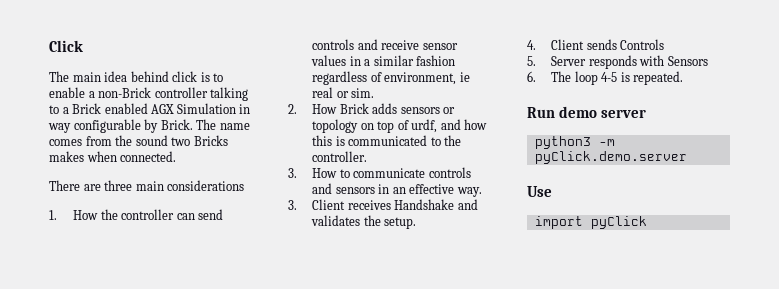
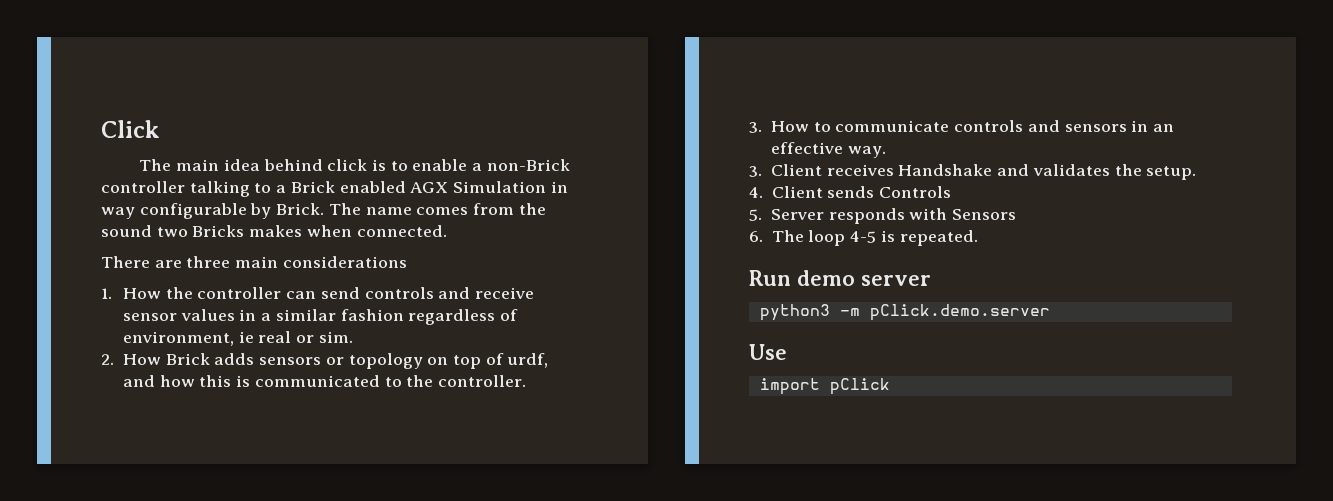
- python3 -m pyClick.demo.server
+ python3 -m pClick.demo.server
- import pyClick
+ import pClick

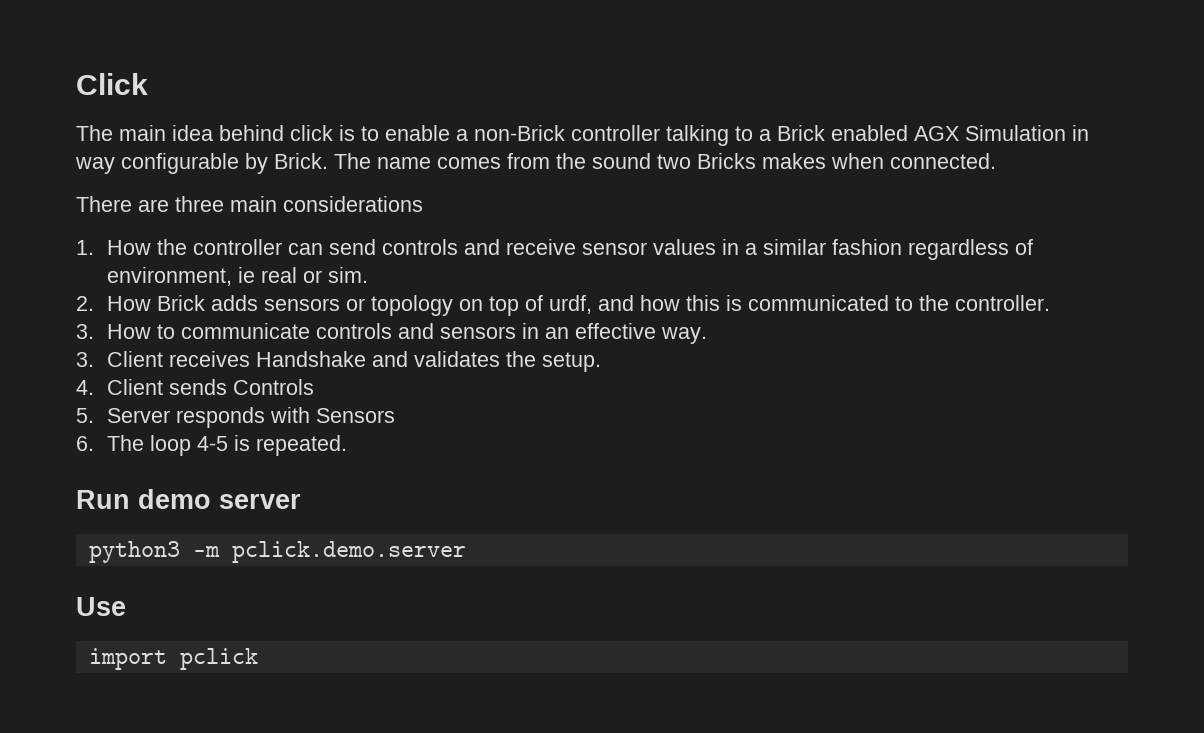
- python3 -m pClick.demo.server
+ python3 -m pclick.demo.server
- import pClick
+ import pclick

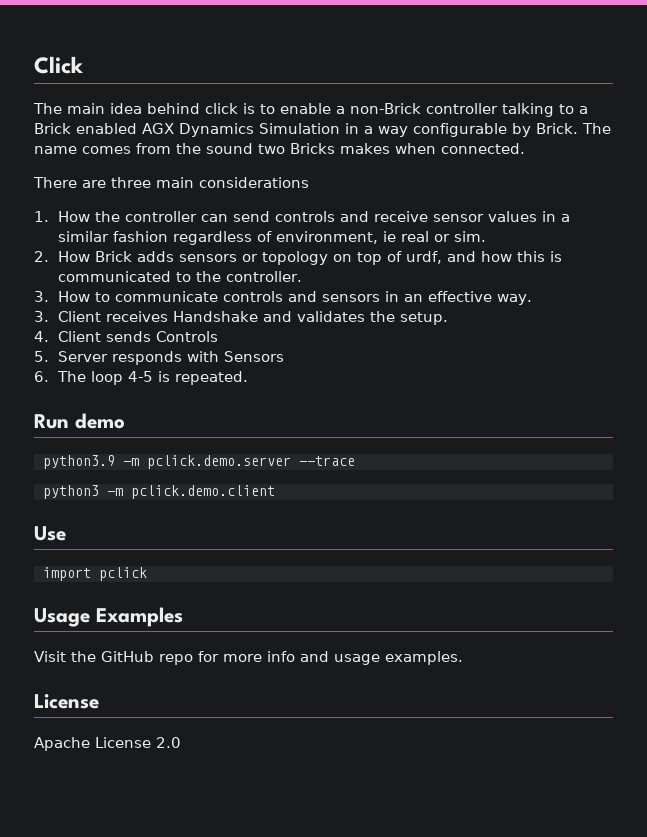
- The main idea behind click is to enable a non-Brick controller talking to a Brick enabled AGX Simulation in way configurable by Brick.
+ The main idea behind click is to enable a non-Brick controller talking to a Brick enabled AGX Dynamics Simulation in a way configurable by Brick.
- Run demo server
+ Run demo
+ python3.9 -m pclick.demo.server --trace
- python3 -m pclick.demo.server
+ python3 -m pclick.demo.client
+ Usage Examples
+ Visit the GitHub repo for more info and usage examples.
+ License
+ Apache License 2.0

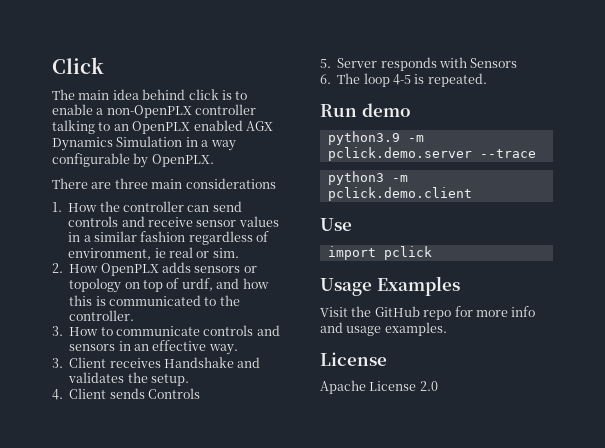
- The main idea behind click is to enable a non-Brick controller talking to a Brick enabled AGX Dynamics Simulation in a way configurable by Brick. The name comes from the sound two Bricks makes when connected.
+ The main idea behind click is to enable a non-OpenPLX controller talking to an OpenPLX enabled AGX Dynamics Simulation in a way configurable by OpenPLX.
- 2. How Brick adds sensors or topology on top of urdf, and how this is communicated to the controller.
+ 2. How OpenPLX adds sensors or topology on top of urdf, and how this is communicated to the controller.

